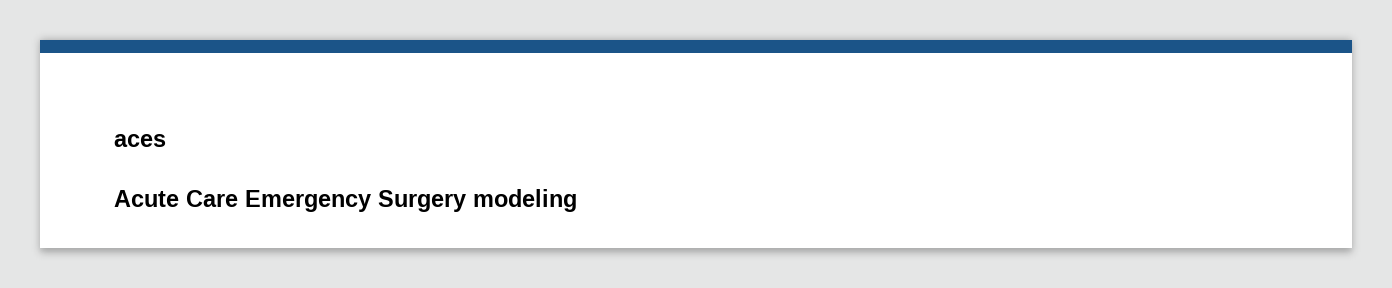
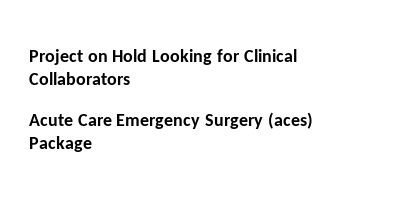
- aces
+ Project on Hold Looking for Clinical Collaborators
- Acute Care Emergency Surgery modeling
+ Acute Care Emergency Surgery (aces) Package

